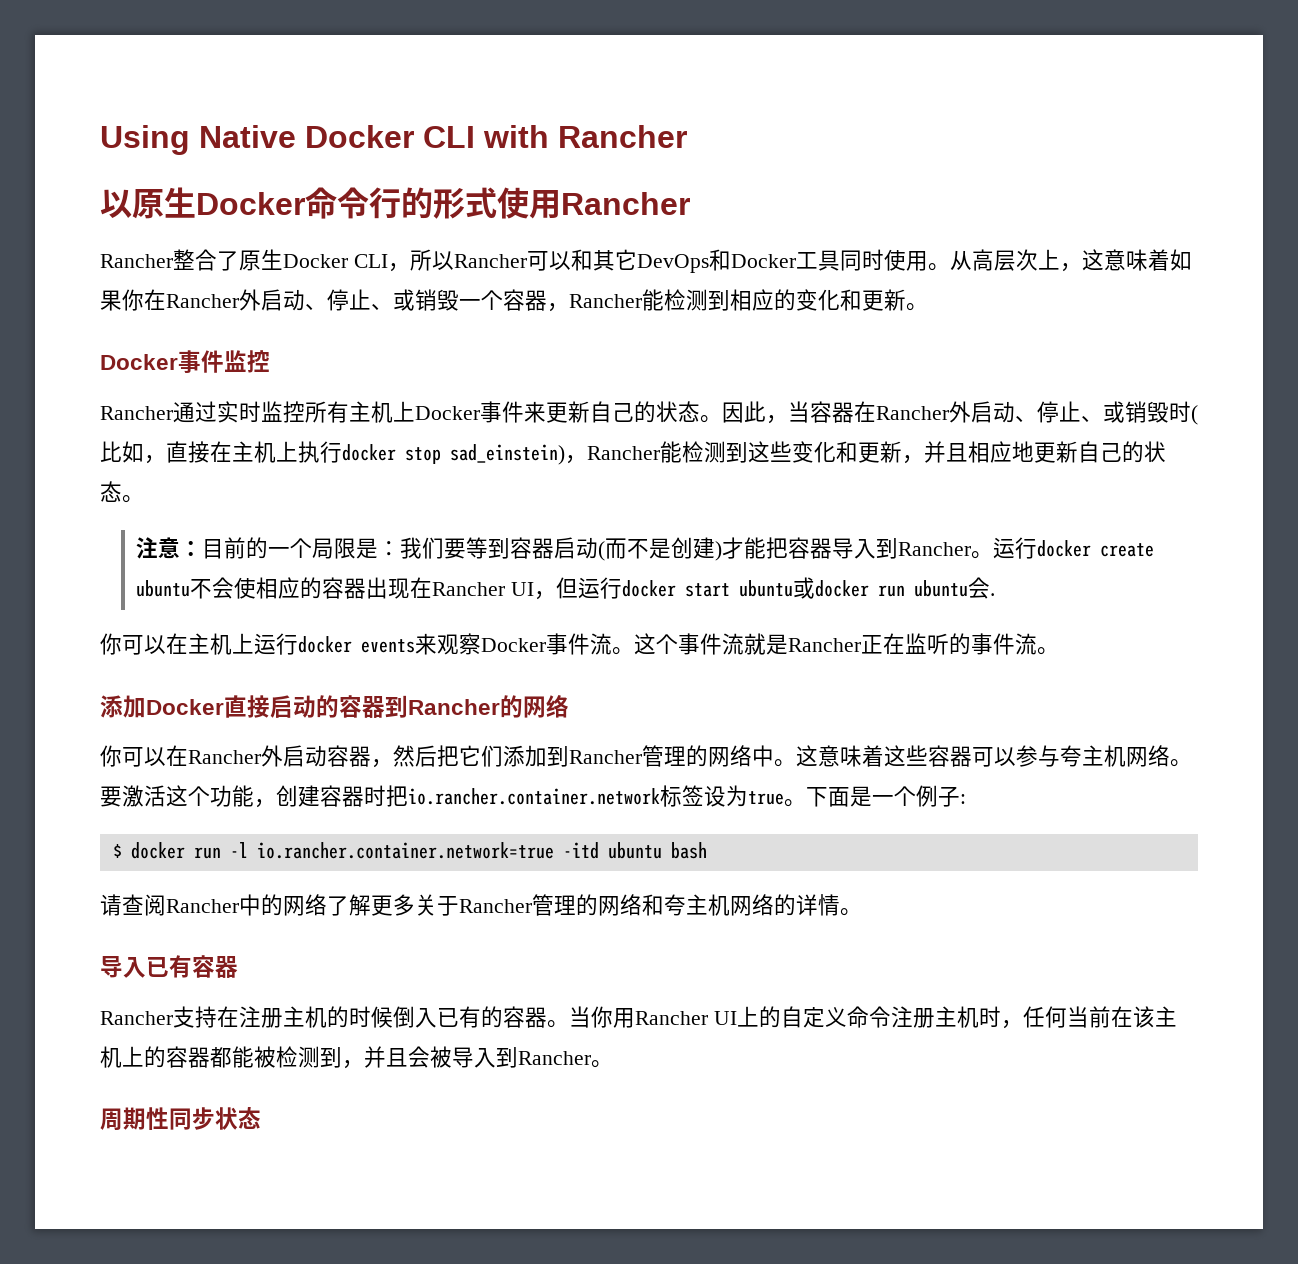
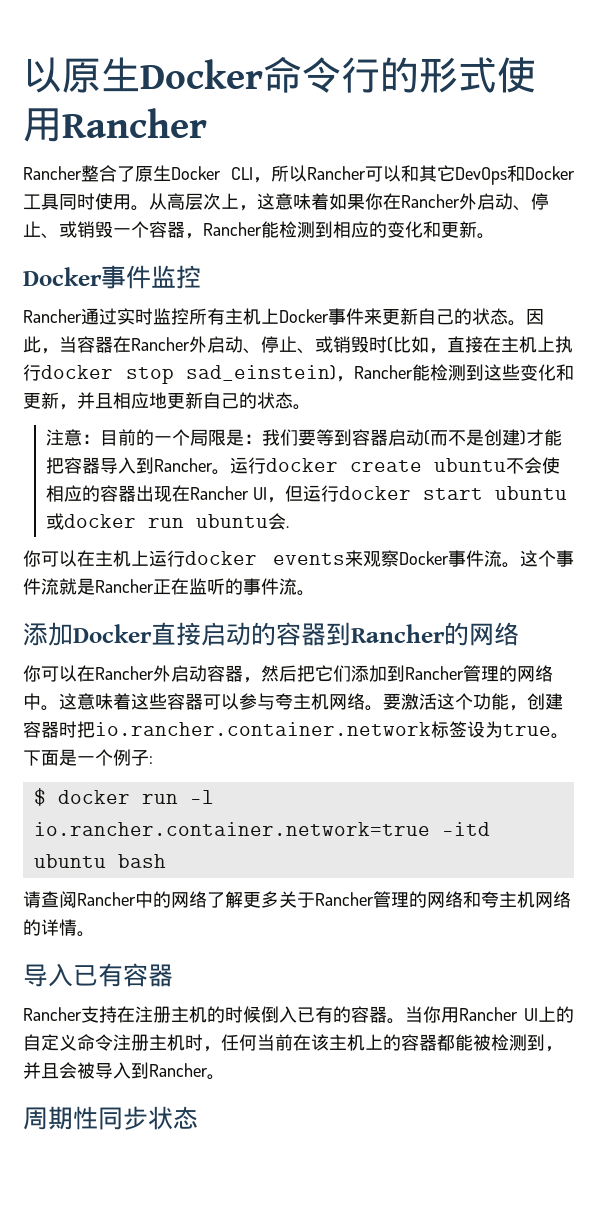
- Using Native Docker CLI with Rancher

